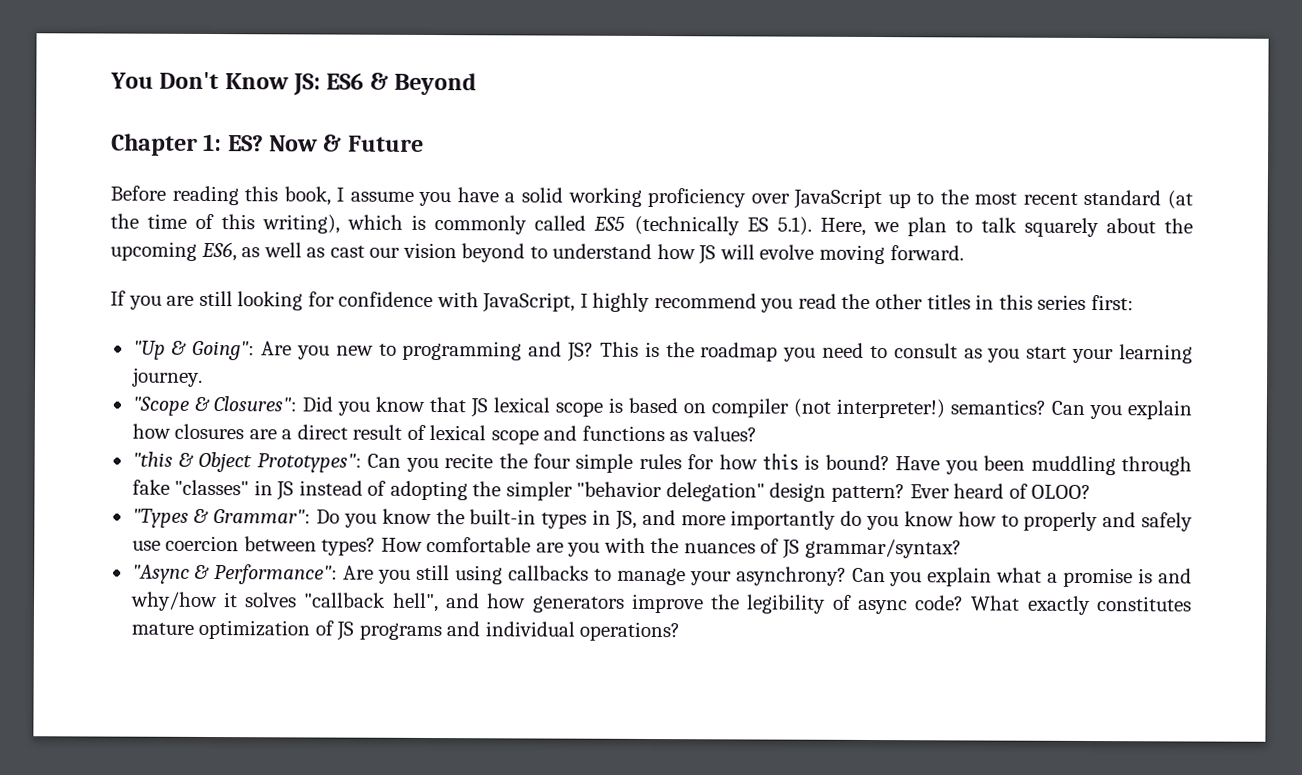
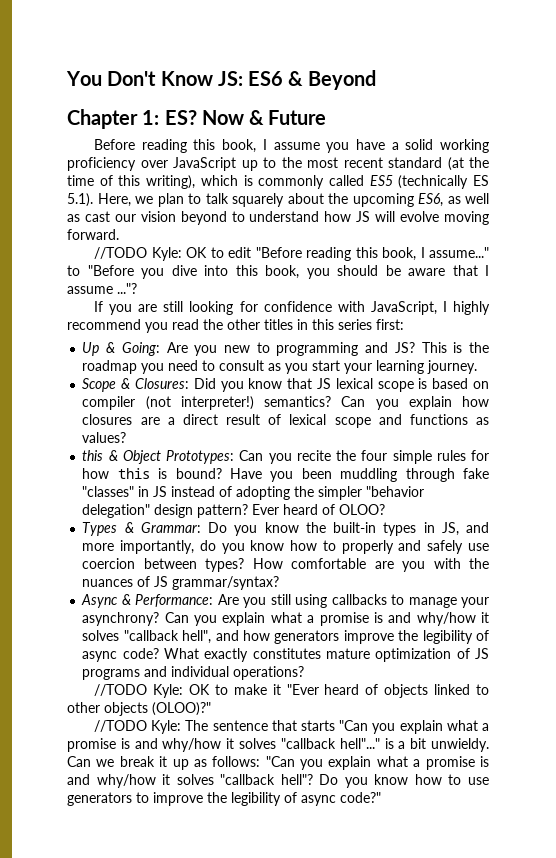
+ //TODO Kyle: OK to edit "Before reading this book, I assume..." to "Before you dive into this book, you should be aware that I assume ..."?
- "Up & Going": Are you new to programming and JS?
+ Up & Going: Are you new to programming and JS?
- "Scope & Closures": Did you know that JS lexical scope is based on compiler (not interpreter!) semantics?
+ Scope & Closures: Did you know that JS lexical scope is based on compiler (not interpreter!) semantics?
- "this & Object Prototypes": Can you recite the four simple rules for how this is bound?
+ this & Object Prototypes: Can you recite the four simple rules for how this is bound?
- "Types & Grammar": Do you know the built-in types in JS, and more importantly do you know how to properly and safely use coercion between types?
+ Types & Grammar: Do you know the built-in types in JS, and more importantly, do you know how to properly and safely use coercion between types?
- "Async & Performance": Are you still using callbacks to manage your asynchrony?
+ Async & Performance: Are you still using callbacks to manage your asynchrony?
+ //TODO Kyle: OK to make it "Ever heard of objects linked to other objects (OLOO)?"
+ //TODO Kyle: The sentence that starts "Can you explain what a promise is and why/how it solves "callback hell"..." is a bit unwieldy. Can we break it up as follows: "Can you explain what a promise is and why/how it solves "callback hell"? Do you know how to use generators to improve the legibility of async code?"

